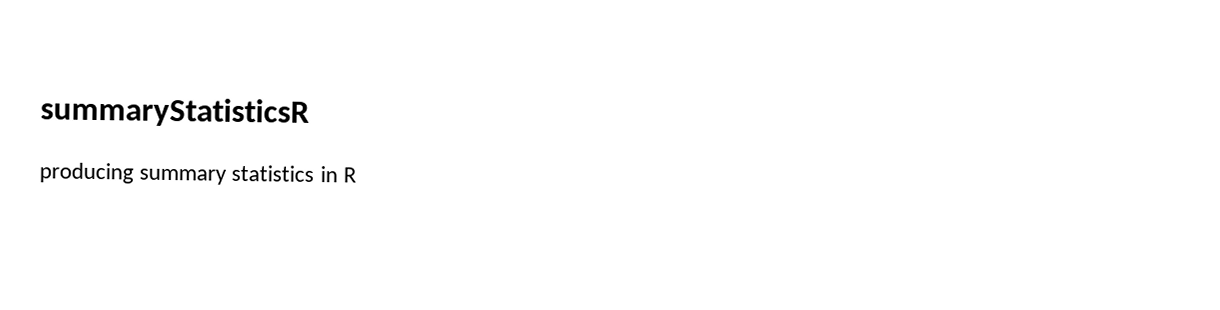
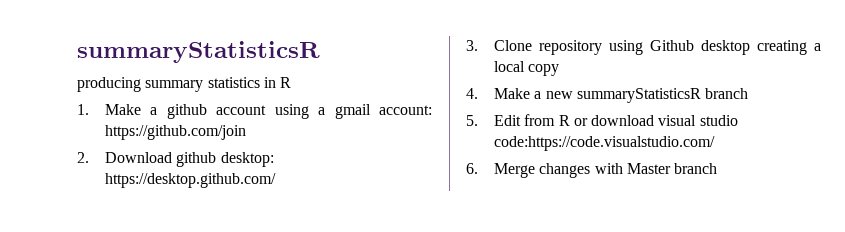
+ 1. Make a github account using a gmail account: https://github.com/join
+ 2. Download github desktop: https://desktop.github.com/
+ 3. Clone repository using Github desktop creating a local copy
+ 4. Make a new summaryStatisticsR branch
+ 5. Edit from R or download visual studio code:https://code.visualstudio.com/
+ 6. Merge changes with Master branch

